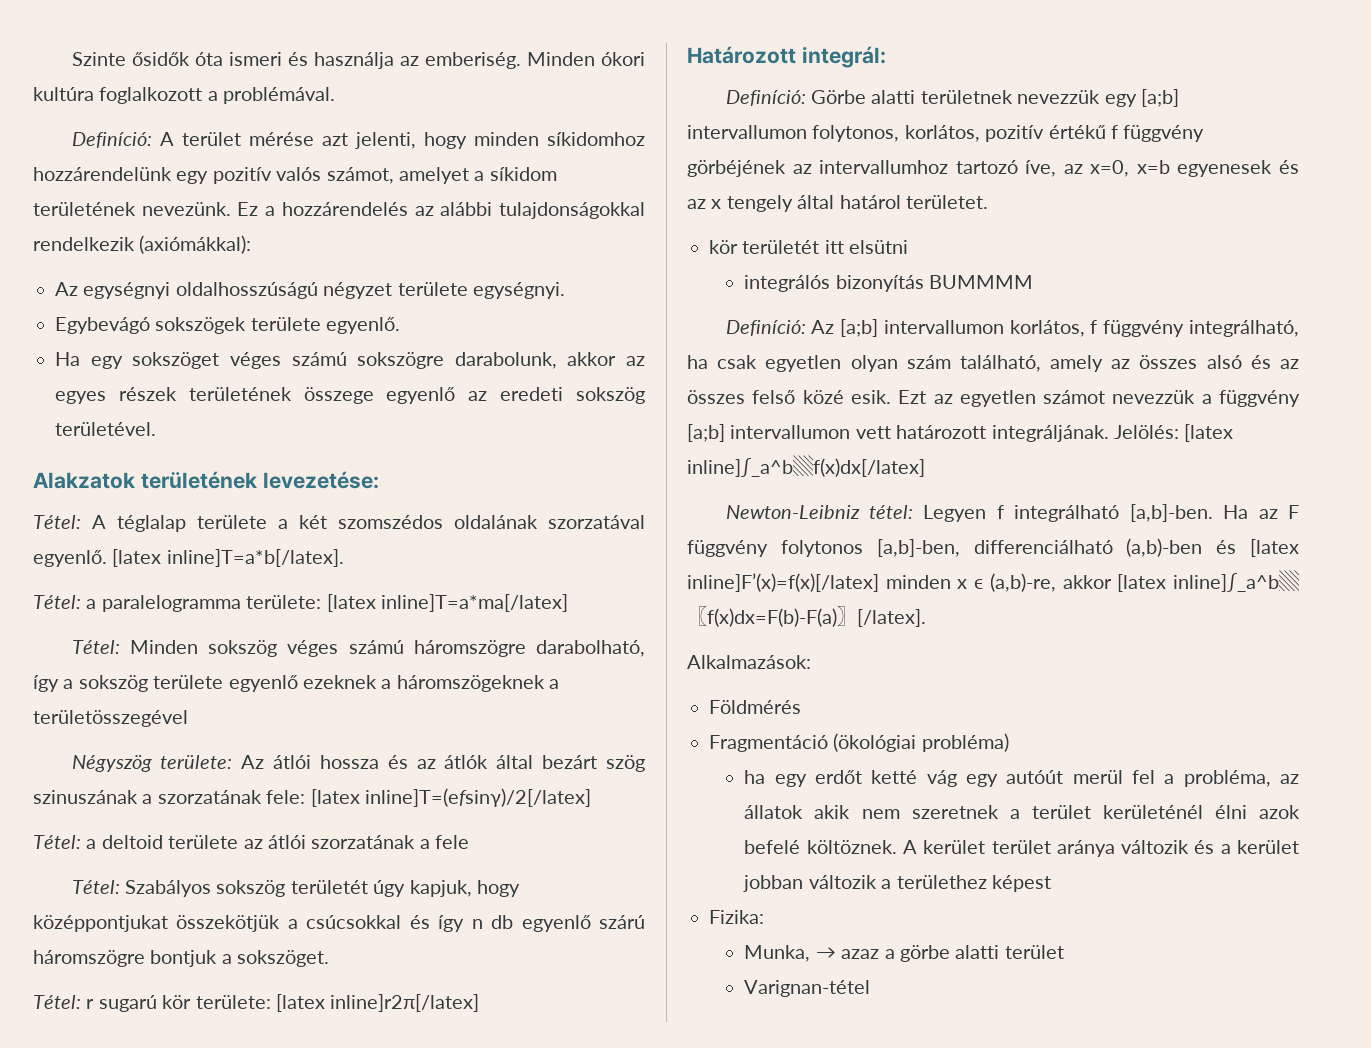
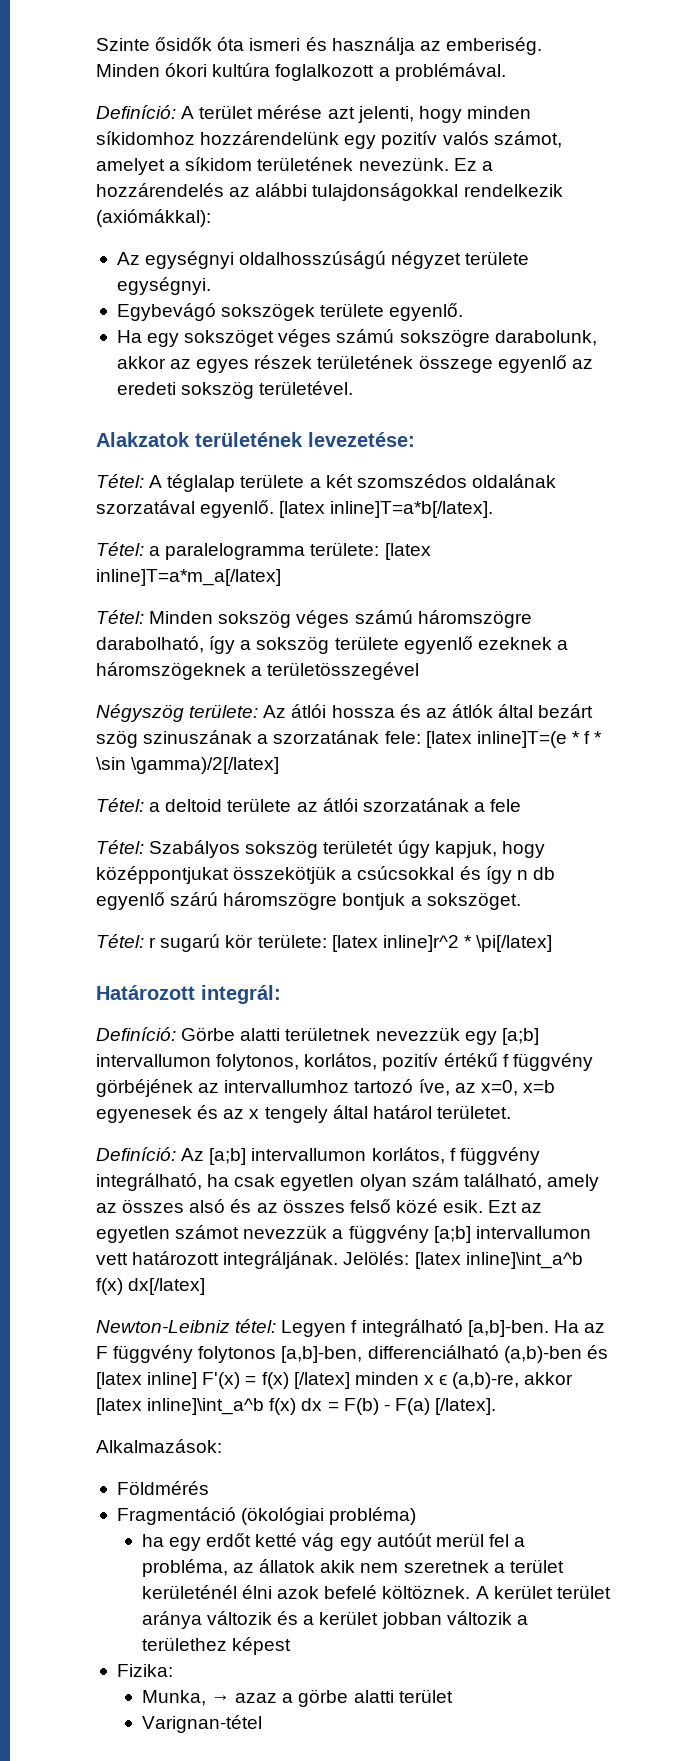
- Tétel: a paralelogramma területe: [latex inline]T=a*ma[/latex]
+ Tétel: a paralelogramma területe: [latex inline]T=a*m_a[/latex]
- Négyszög területe: Az átlói hossza és az átlók által bezárt szög szinuszának a szorzatának fele: [latex inline]T=(efsinγ)/2[/latex]
+ Négyszög területe: Az átlói hossza és az átlók által bezárt szög szinuszának a szorzatának fele: [latex inline]T=(e * f * \sin \gamma)/2[/latex]
- Tétel: r sugarú kör területe: [latex inline]r2π[/latex]
+ Tétel: r sugarú kör területe: [latex inline]r^2 * \pi[/latex]
- kör területét itt elsütni
- integrálós bizonyítás BUMMMM
- Jelölés: [latex inline]∫_a^b▒f(x)dx[/latex]
+ Jelölés: [latex inline]\int_a^b f(x) dx[/latex]
- Ha az F függvény folytonos [a,b]-ben, differenciálható (a,b)-ben és [latex inline]F’(x)=f(x)[/latex] minden x ϵ (a,b)-re, akkor [latex inline]∫_a^b▒〖f(x)dx=F(b)-F(a)〗[/latex].
+ Ha az F függvény folytonos [a,b]-ben, differenciálható (a,b)-ben és [latex inline] F'(x) = f(x) [/latex] minden x ϵ (a,b)-re, akkor [latex inline]\int_a^b f(x) dx = F(b) - F(a) [/latex].

